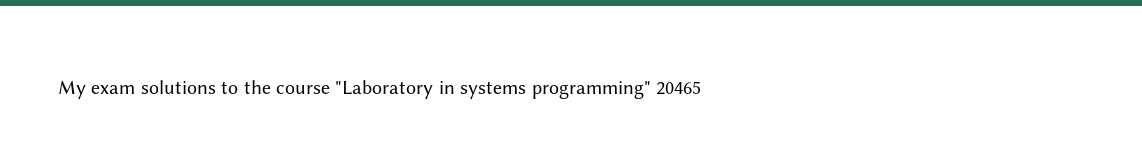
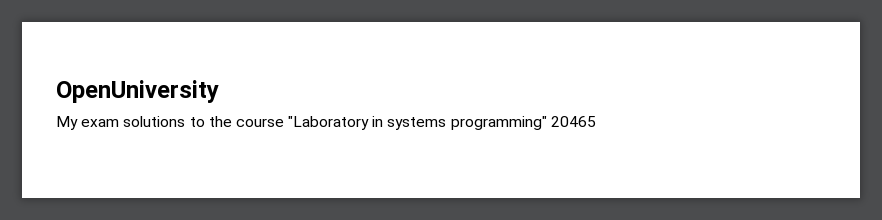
+ OpenUniversity

